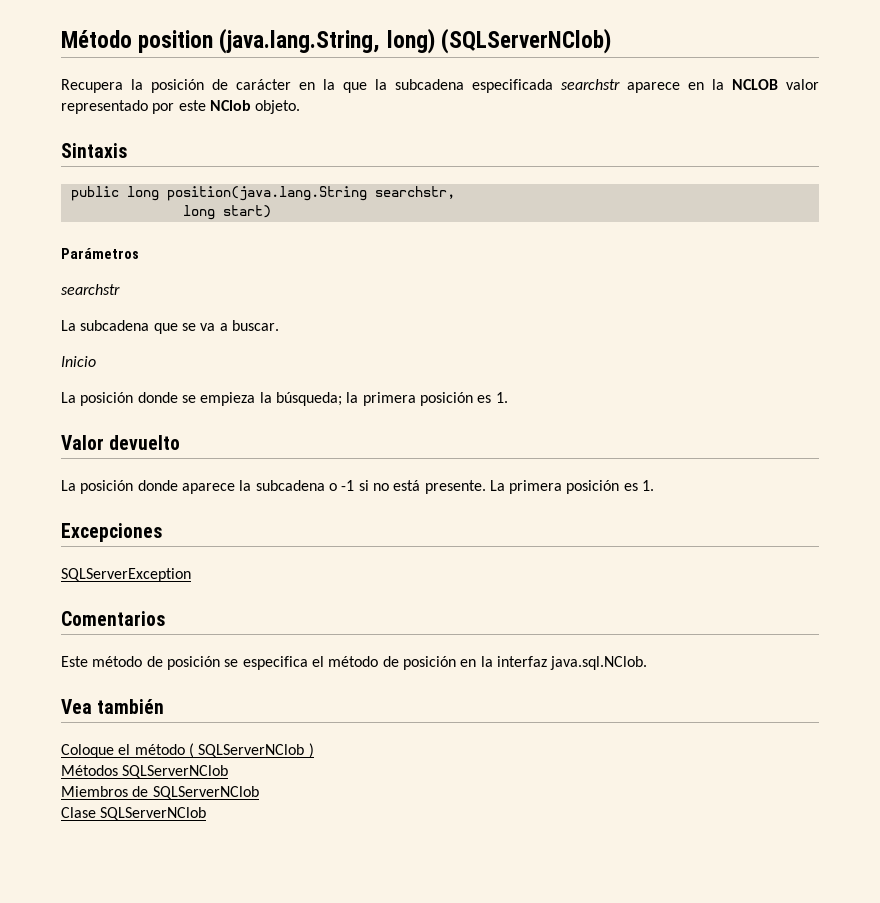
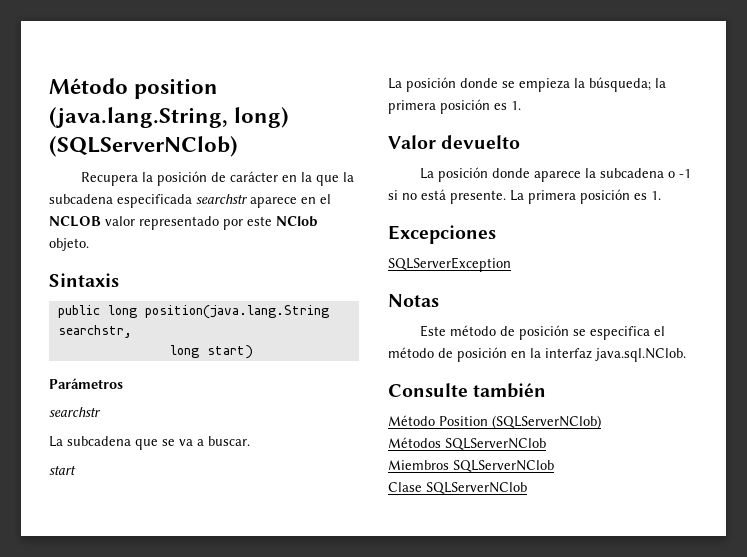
- Recupera la posición de carácter en la que la subcadena especificada searchstr aparece en la NCLOB valor representado por este NClob objeto.
+ Recupera la posición de carácter en la que la subcadena especificada searchstr aparece en el NCLOB valor representado por este NClob objeto.
- Inicio
+ start
- Comentarios
+ Notas
- Vea también
+ Consulte también
- Coloque el método ( SQLServerNClob )
+ Método Position (SQLServerNClob)
- Miembros de SQLServerNClob
+ Miembros SQLServerNClob

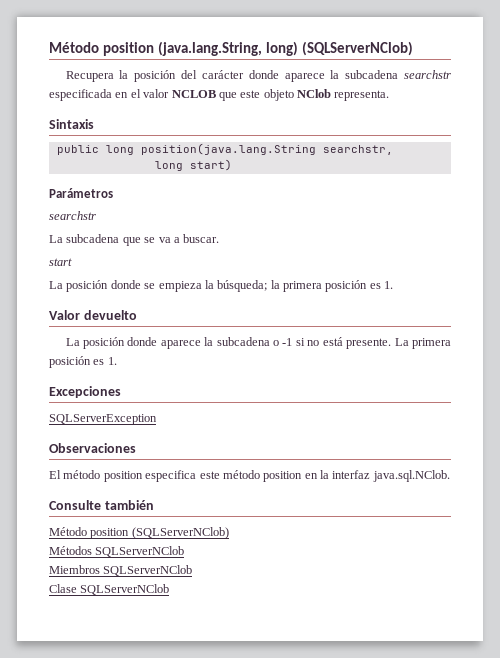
- Recupera la posición de carácter en la que la subcadena especificada searchstr aparece en el NCLOB valor representado por este NClob objeto.
+ Recupera la posición del carácter donde aparece la subcadena searchstr especificada en el valor NCLOB que este objeto NClob representa.
- Notas
- Este método de posición se especifica el método de posición en la interfaz java.sql.NClob.
+ Observaciones
+ El método position especifica este método position en la interfaz java.sql.NClob.
- Método Position (SQLServerNClob)
+ Método position (SQLServerNClob)

